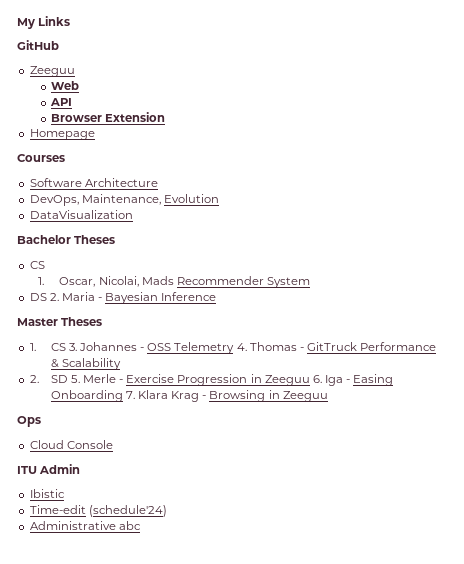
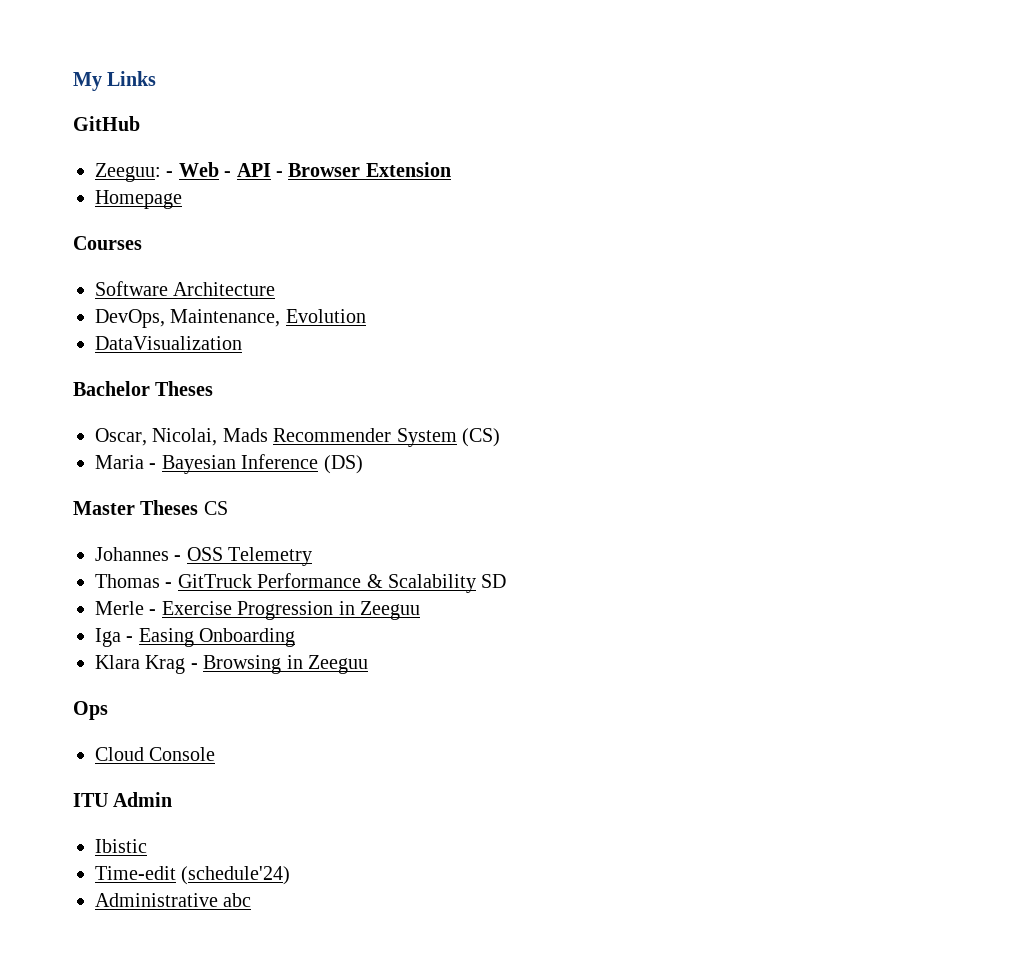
  GitHub
- Zeeguu
- Web
- API
- Browser Extension
+ Zeeguu: - Web - API - Browser Extension
  Bachelor Theses
- CS
- 1. Oscar, Nicolai, Mads Recommender System
- DS 2. Maria - Bayesian Inference
+ Oscar, Nicolai, Mads Recommender System (CS)
+ Maria - Bayesian Inference (DS)
- Master Theses
- 1. CS 3. Johannes - OSS Telemetry 4. Thomas - GitTruck Performance & Scalability
- 2. SD 5. Merle - Exercise Progression in Zeeguu 6. Iga - Easing Onboarding 7. Klara Krag - Browsing in Zeeguu
+ Master Theses CS
+ Johannes - OSS Telemetry
+ Thomas - GitTruck Performance & Scalability SD
+ Merle - Exercise Progression in Zeeguu
+ Iga - Easing Onboarding
+ Klara Krag - Browsing in Zeeguu

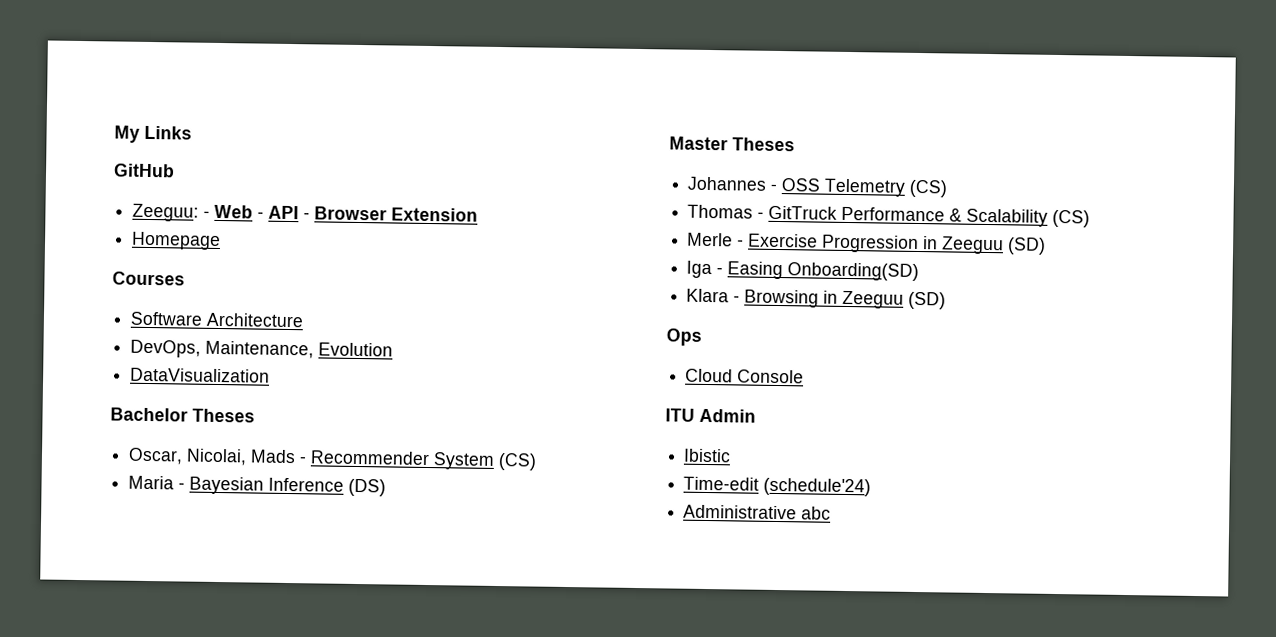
- Oscar, Nicolai, Mads Recommender System (CS)
+ Oscar, Nicolai, Mads - Recommender System (CS)
- Master Theses CS
+ Master Theses
- Johannes - OSS Telemetry
+ Johannes - OSS Telemetry (CS)
- Thomas - GitTruck Performance & Scalability SD
+ Thomas - GitTruck Performance & Scalability (CS)
- Merle - Exercise Progression in Zeeguu
+ Merle - Exercise Progression in Zeeguu (SD)
- Iga - Easing Onboarding
+ Iga - Easing Onboarding(SD)
- Klara Krag - Browsing in Zeeguu
+ Klara - Browsing in Zeeguu (SD)

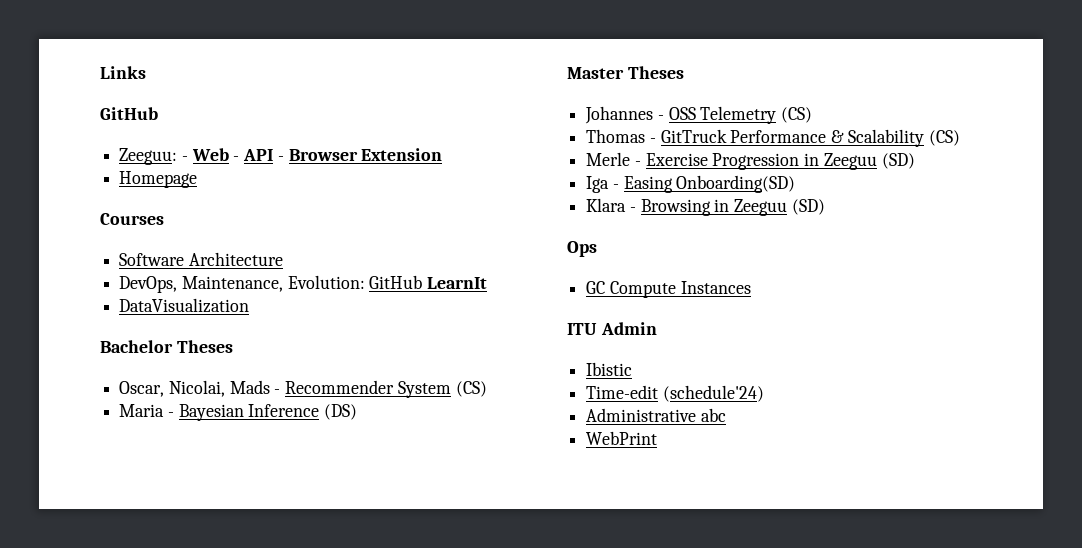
- My Links
+ Links
- DevOps, Maintenance, Evolution
+ DevOps, Maintenance, Evolution: GitHub LearnIt
- Cloud Console
+ GC Compute Instances
+ WebPrint

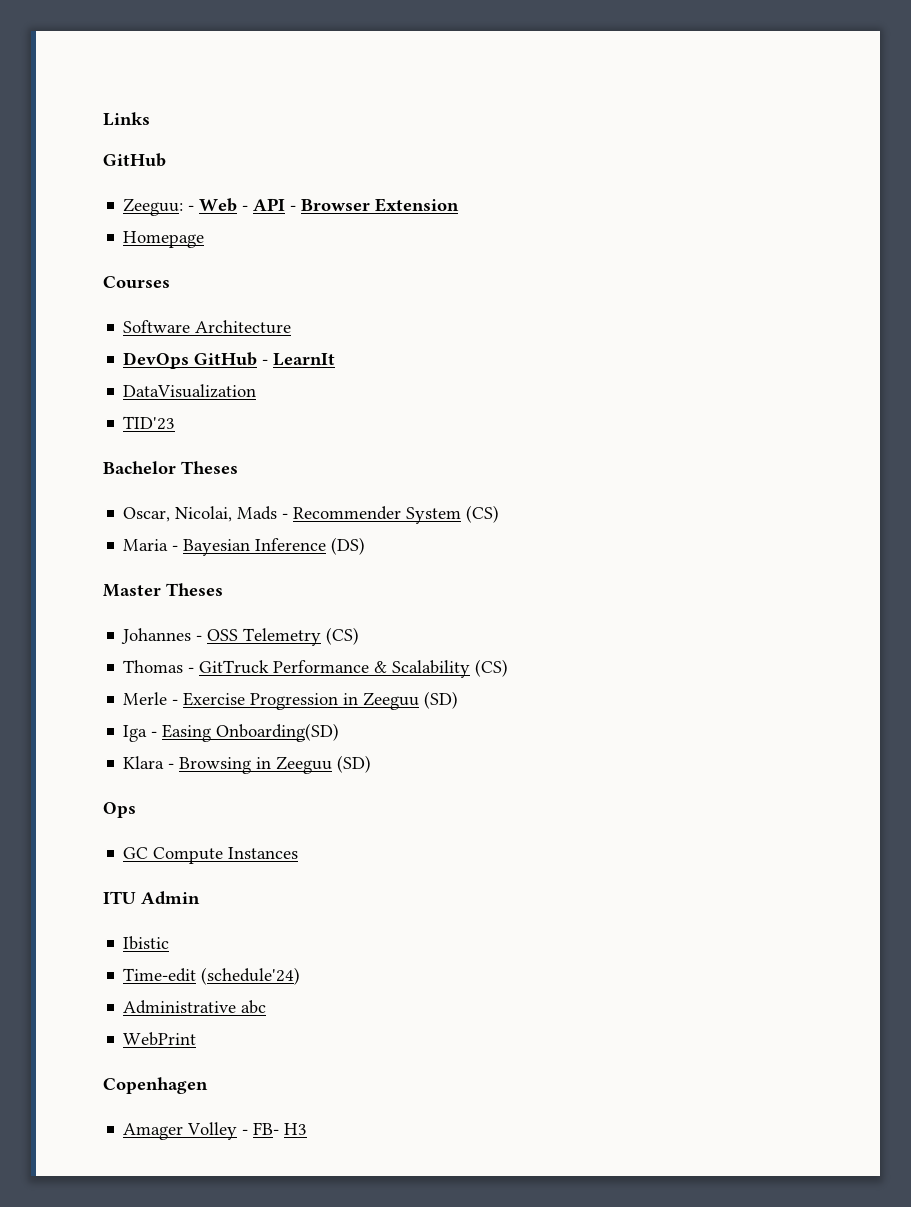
- DevOps, Maintenance, Evolution: GitHub LearnIt
+ DevOps GitHub - LearnIt
+ TID'23
+ Copenhagen
+ Amager Volley - FB- H3

